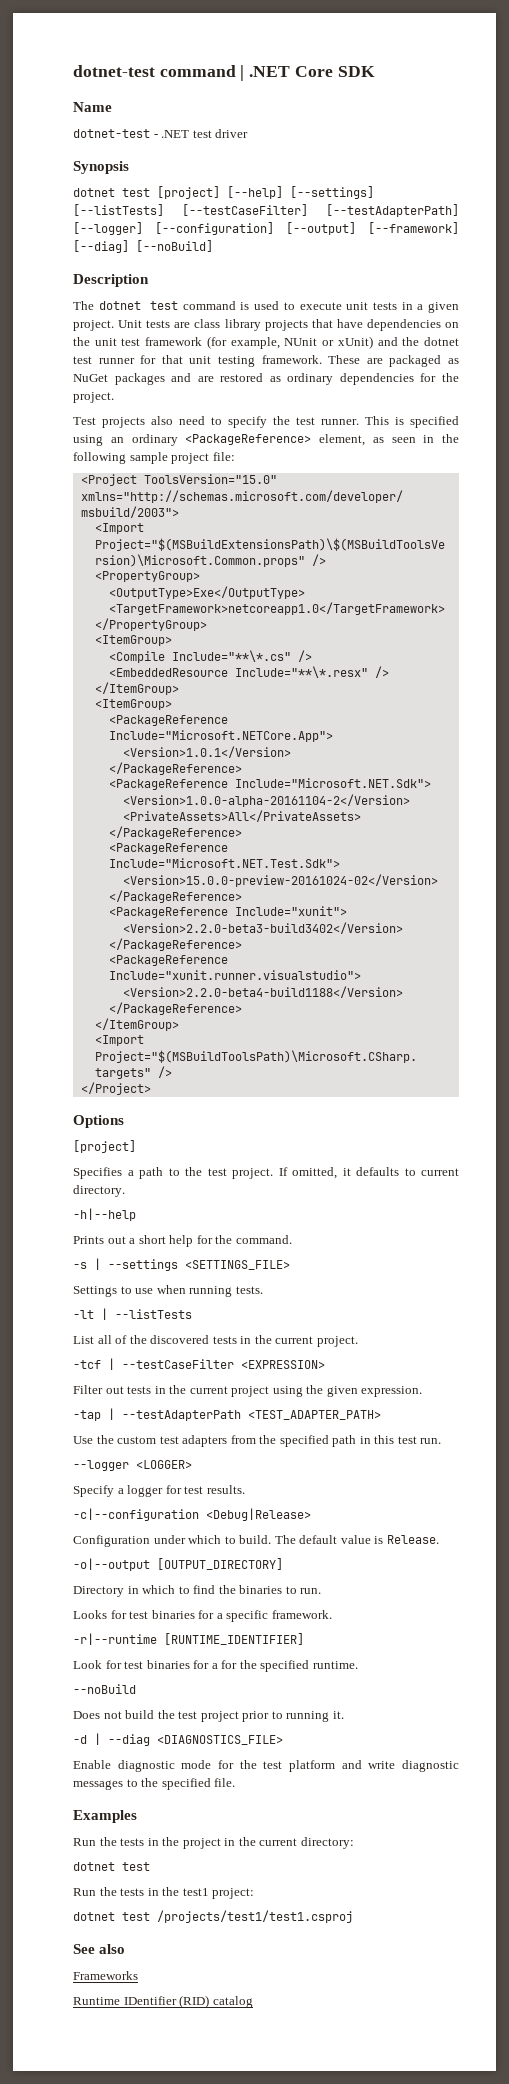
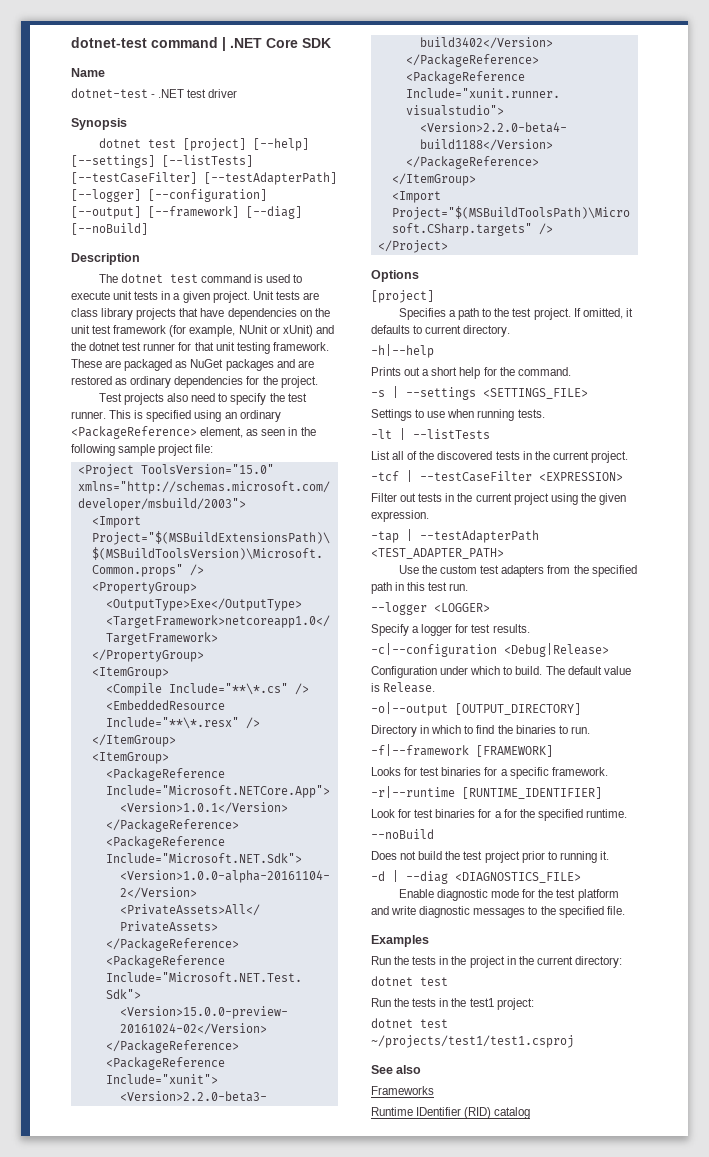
+ -f|--framework [FRAMEWORK]
- dotnet test /projects/test1/test1.csproj
+ dotnet test ~/projects/test1/test1.csproj

